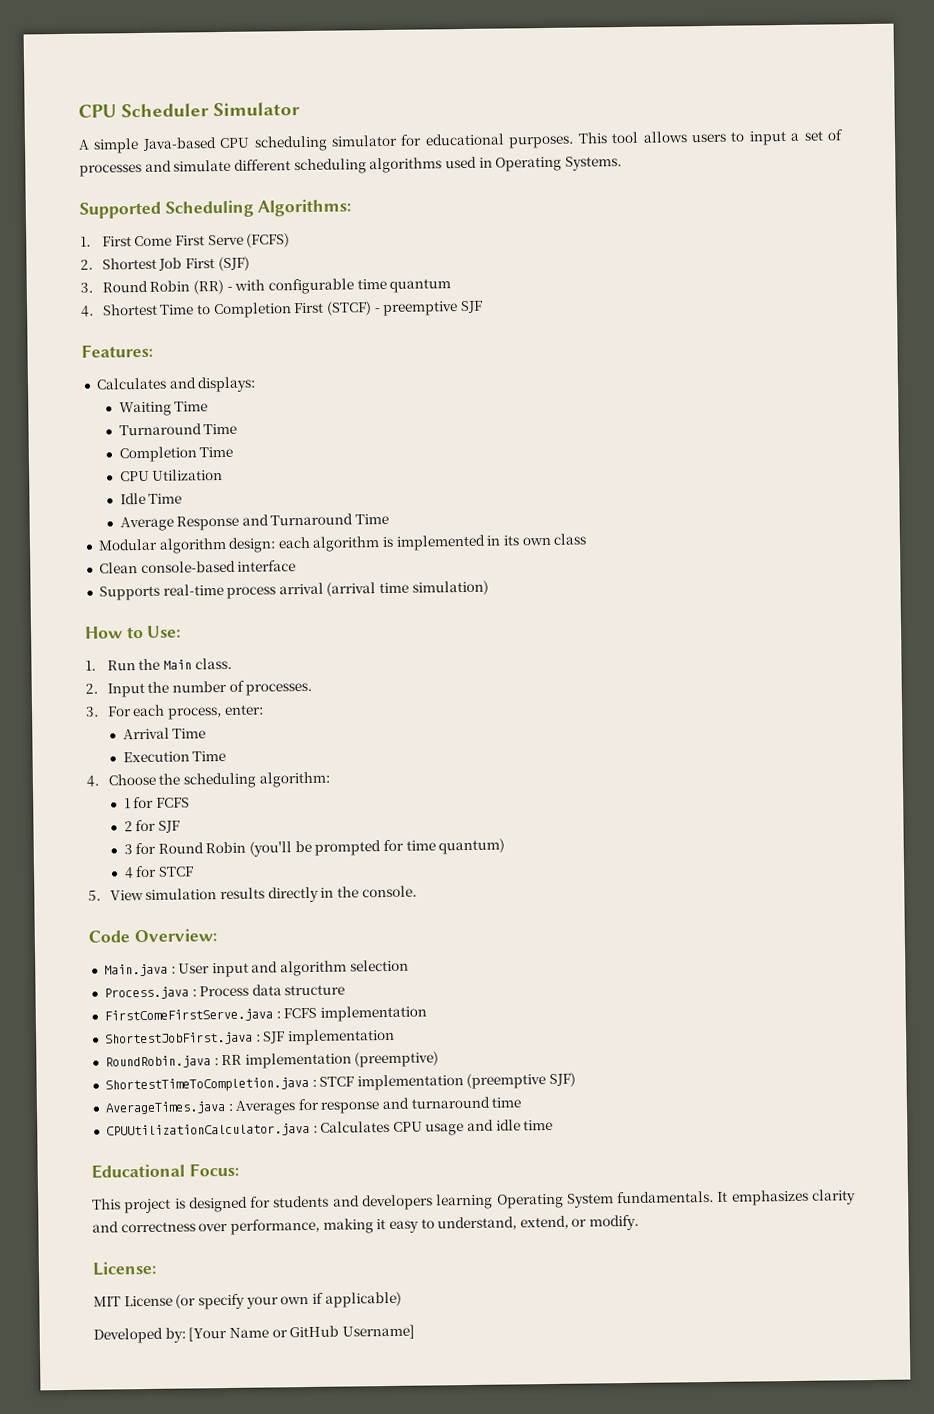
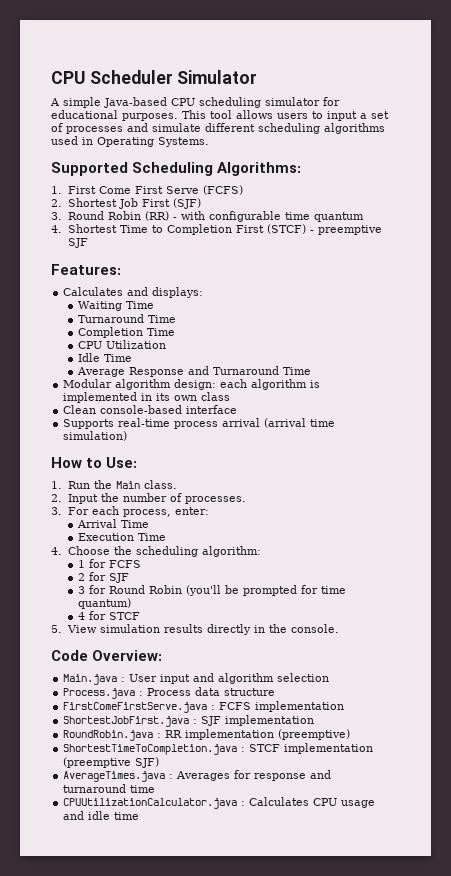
- Educational Focus:
- This project is designed for students and developers learning Operating System fundamentals. It emphasizes clarity and correctness over performance, making it easy to understand, extend, or modify.
- License:
- MIT License (or specify your own if applicable)
- Developed by: [Your Name or GitHub Username]

